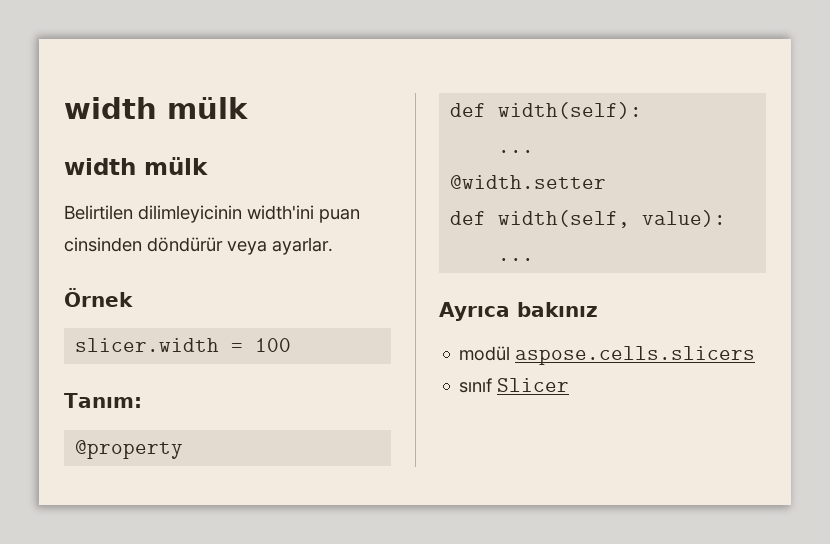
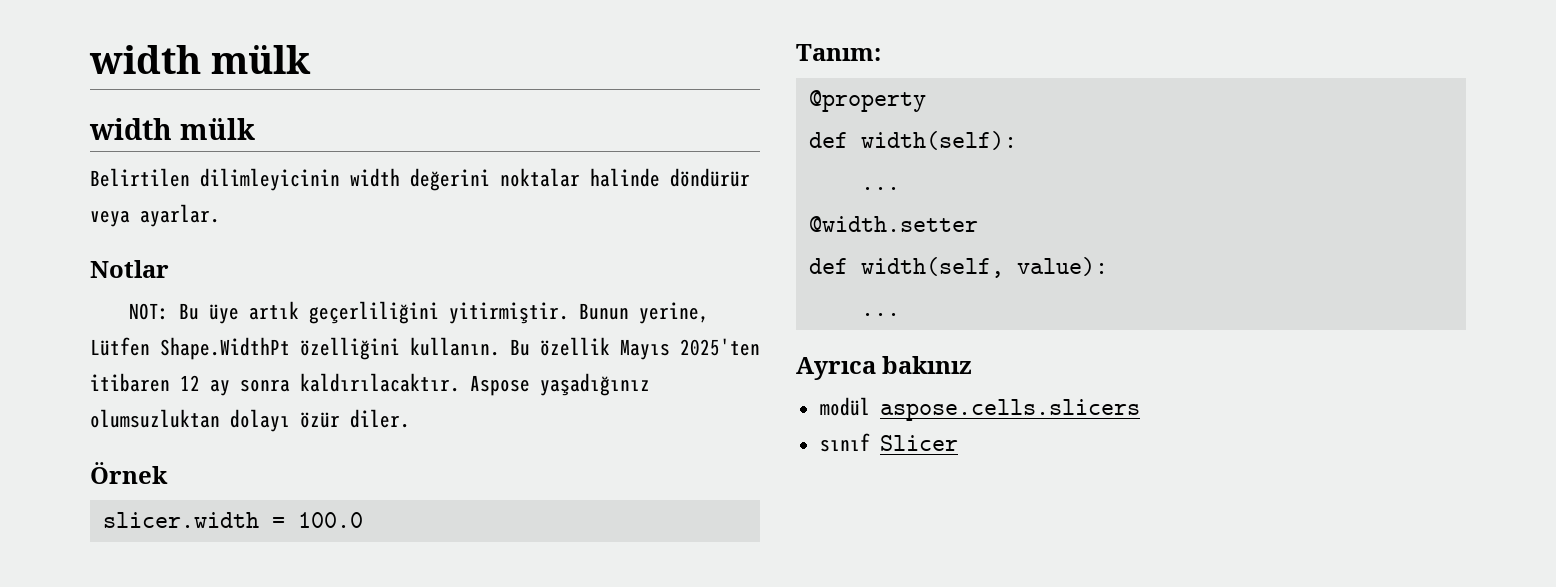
- Belirtilen dilimleyicinin width'ini puan cinsinden döndürür veya ayarlar.
+ Belirtilen dilimleyicinin width değerini noktalar halinde döndürür veya ayarlar.
+ Notlar
+ NOT: Bu üye artık geçerliliğini yitirmiştir. Bunun yerine, Lütfen Shape.WidthPt özelliğini kullanın. Bu özellik Mayıs 2025'ten itibaren 12 ay sonra kaldırılacaktır. Aspose yaşadığınız olumsuzluktan dolayı özür diler.
- slicer.width = 100
+ slicer.width = 100.0

